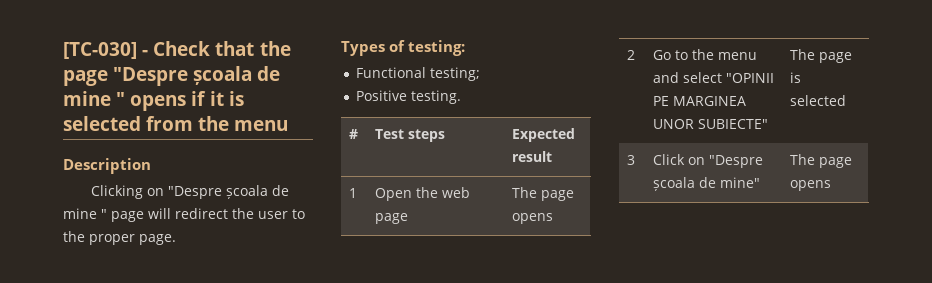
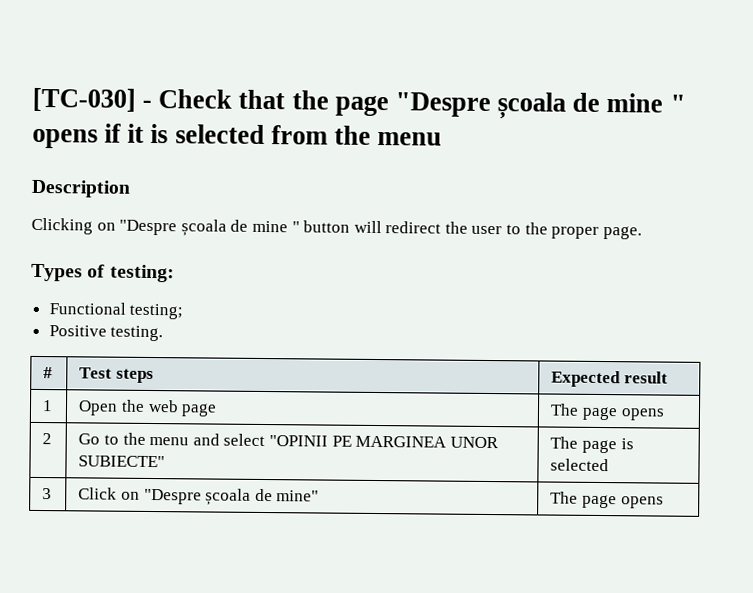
- Clicking on "Despre școala de mine " page will redirect the user to the proper page.
+ Clicking on "Despre școala de mine " button will redirect the user to the proper page.

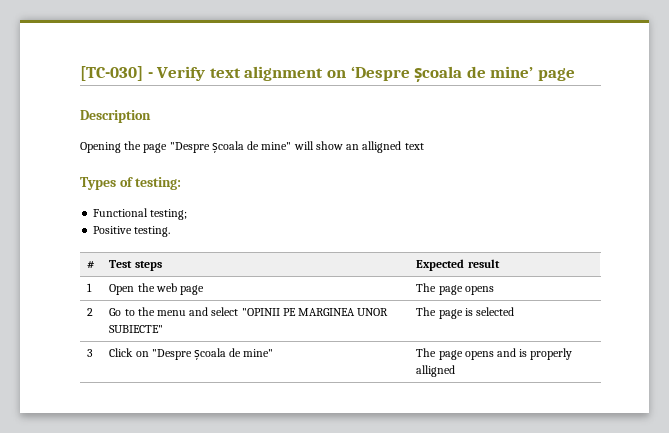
- [TC-030] - Check that the page "Despre școala de mine " opens if it is selected from the menu
+ [TC-030] - Verify text alignment on ‘Despre școala de mine’ page
  Description
- Clicking on "Despre școala de mine " button will redirect the user to the proper page.
+ Opening the page "Despre școala de mine" will show an alligned text
- 3 | Click on "Despre școala de mine" | The page opens
+ 3 | Click on "Despre școala de mine" | The page opens and is properly alligned

